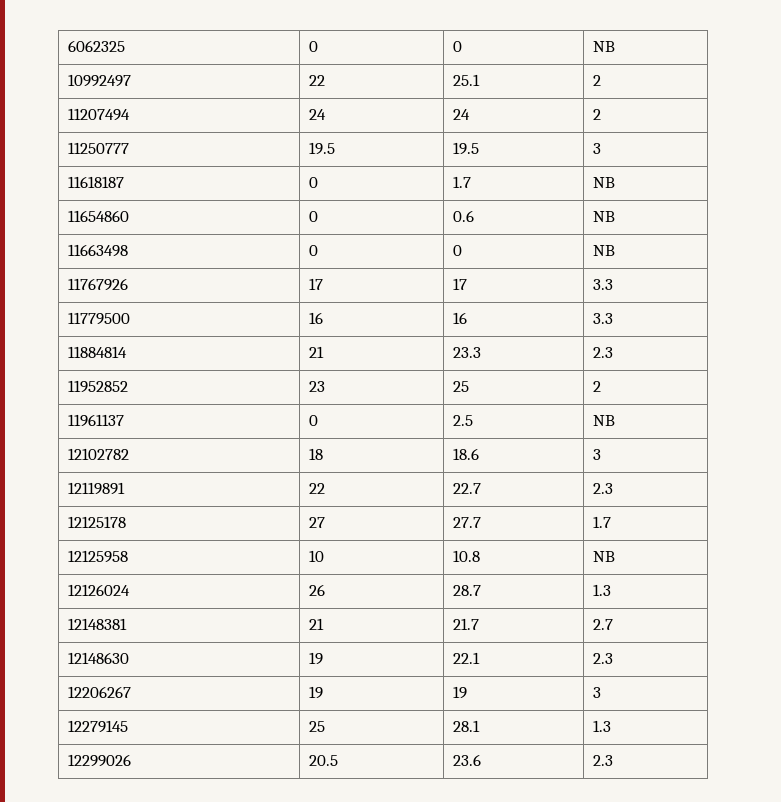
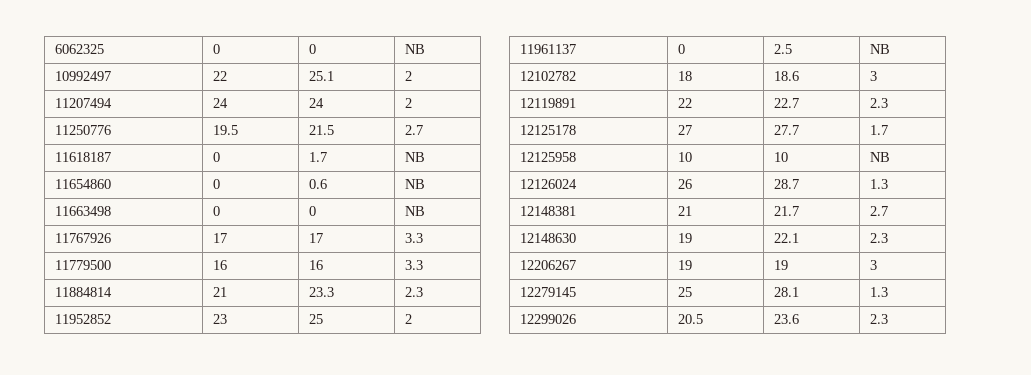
- 11250777 | 19.5 | 19.5 | 3
+ 11250776 | 19.5 | 21.5 | 2.7
- 12125958 | 10 | 10.8 | NB
+ 12125958 | 10 | 10 | NB

